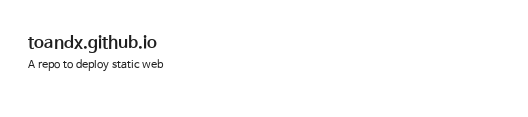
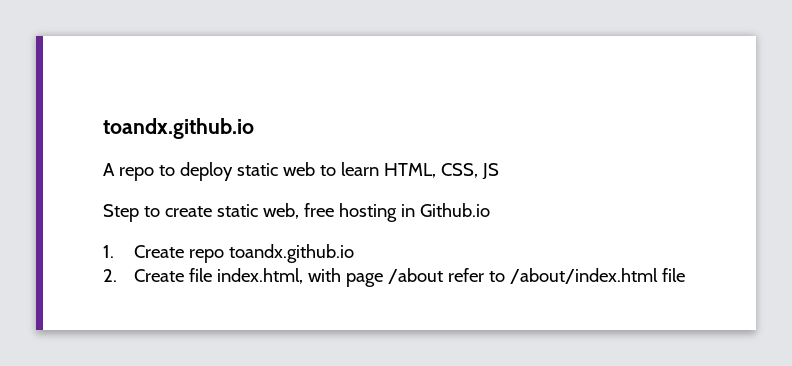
- A repo to deploy static web
+ A repo to deploy static web to learn HTML, CSS, JS
+ Step to create static web, free hosting in Github.io
+ 1. Create repo toandx.github.io
+ 2. Create file index.html, with page /about refer to /about/index.html file

